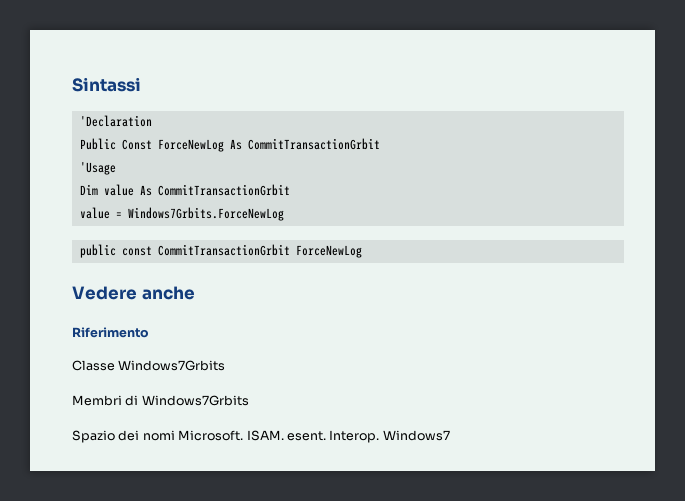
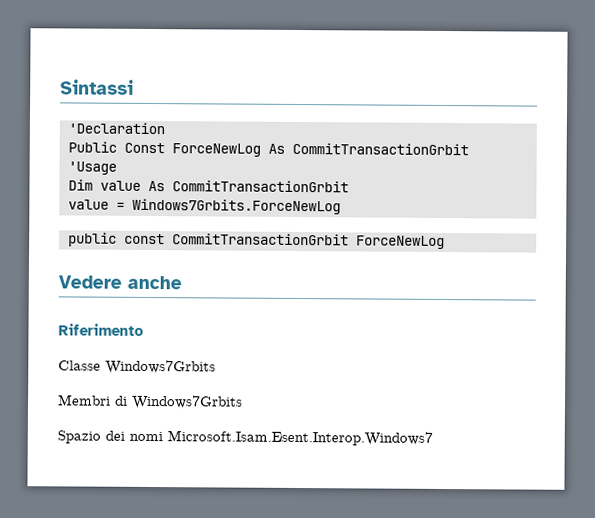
- Spazio dei nomi Microsoft. ISAM. esent. Interop. Windows7
+ Spazio dei nomi Microsoft.Isam.Esent.Interop.Windows7

